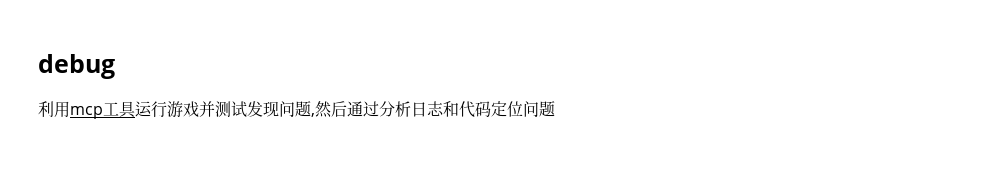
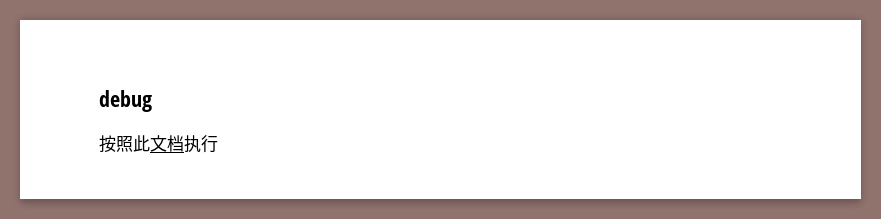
- 利用mcp工具运行游戏并测试发现问题,然后通过分析日志和代码定位问题
+ 按照此文档执行

